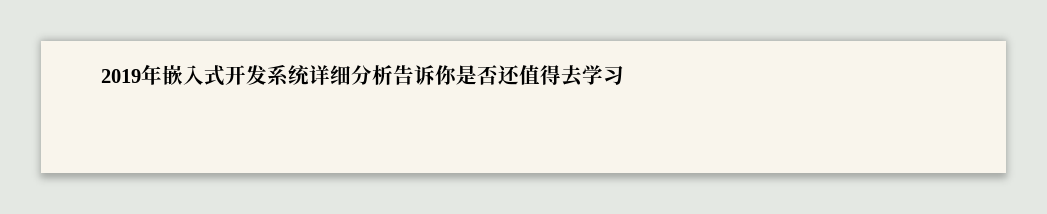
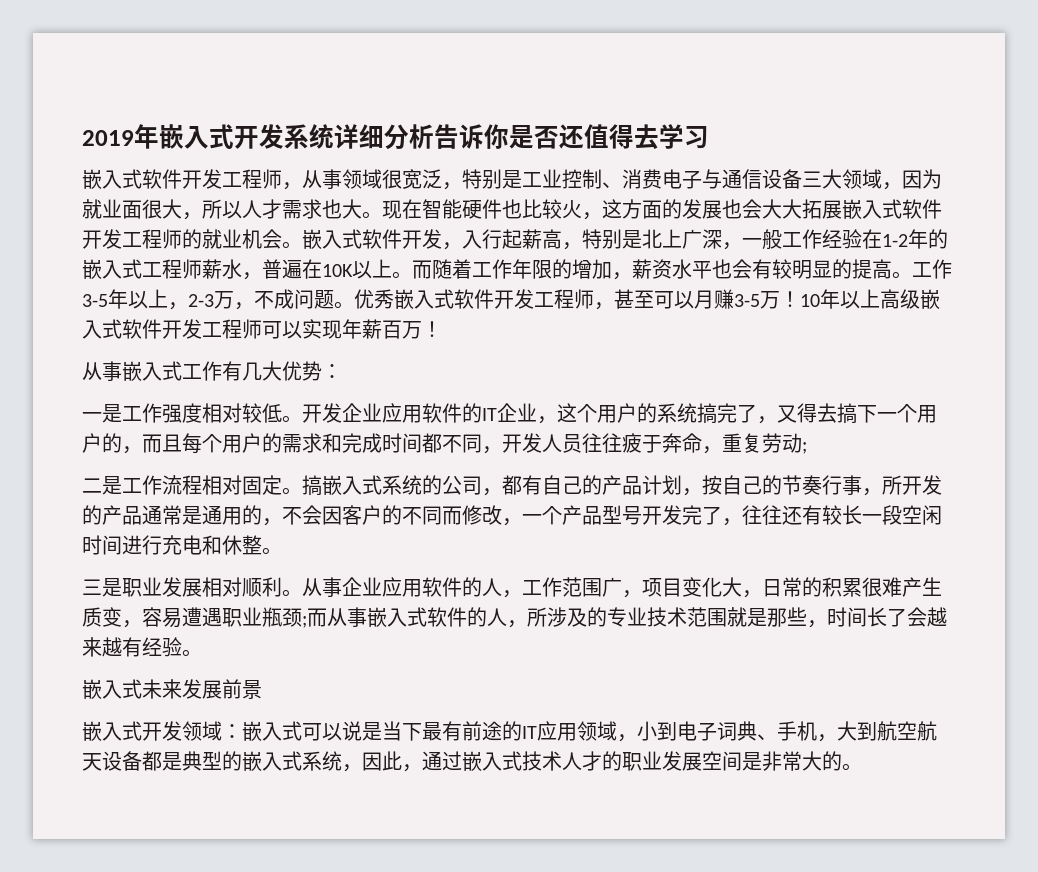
+ 嵌入式软件开发工程师，从事领域很宽泛，特别是工业控制、消费电子与通信设备三大领域，因为就业面很大，所以人才需求也大。现在智能硬件也比较火，这方面的发展也会大大拓展嵌入式软件开发工程师的就业机会。嵌入式软件开发，入行起薪高，特别是北上广深，一般工作经验在1-2年的嵌入式工程师薪水，普遍在10K以上。而随着工作年限的增加，薪资水平也会有较明显的提高。工作3-5年以上，2-3万，不成问题。优秀嵌入式软件开发工程师，甚至可以月赚3-5万！10年以上高级嵌入式软件开发工程师可以实现年薪百万！
+ 从事嵌入式工作有几大优势：
+ 一是工作强度相对较低。开发企业应用软件的IT企业，这个用户的系统搞完了，又得去搞下一个用户的，而且每个用户的需求和完成时间都不同，开发人员往往疲于奔命，重复劳动;
+ 二是工作流程相对固定。搞嵌入式系统的公司，都有自己的产品计划，按自己的节奏行事，所开发的产品通常是通用的，不会因客户的不同而修改，一个产品型号开发完了，往往还有较长一段空闲时间进行充电和休整。
+ 三是职业发展相对顺利。从事企业应用软件的人，工作范围广，项目变化大，日常的积累很难产生质变，容易遭遇职业瓶颈;而从事嵌入式软件的人，所涉及的专业技术范围就是那些，时间长了会越来越有经验。
+ 嵌入式未来发展前景
+ 嵌入式开发领域：嵌入式可以说是当下最有前途的IT应用领域，小到电子词典、手机，大到航空航天设备都是典型的嵌入式系统，因此，通过嵌入式技术人才的职业发展空间是非常大的。

